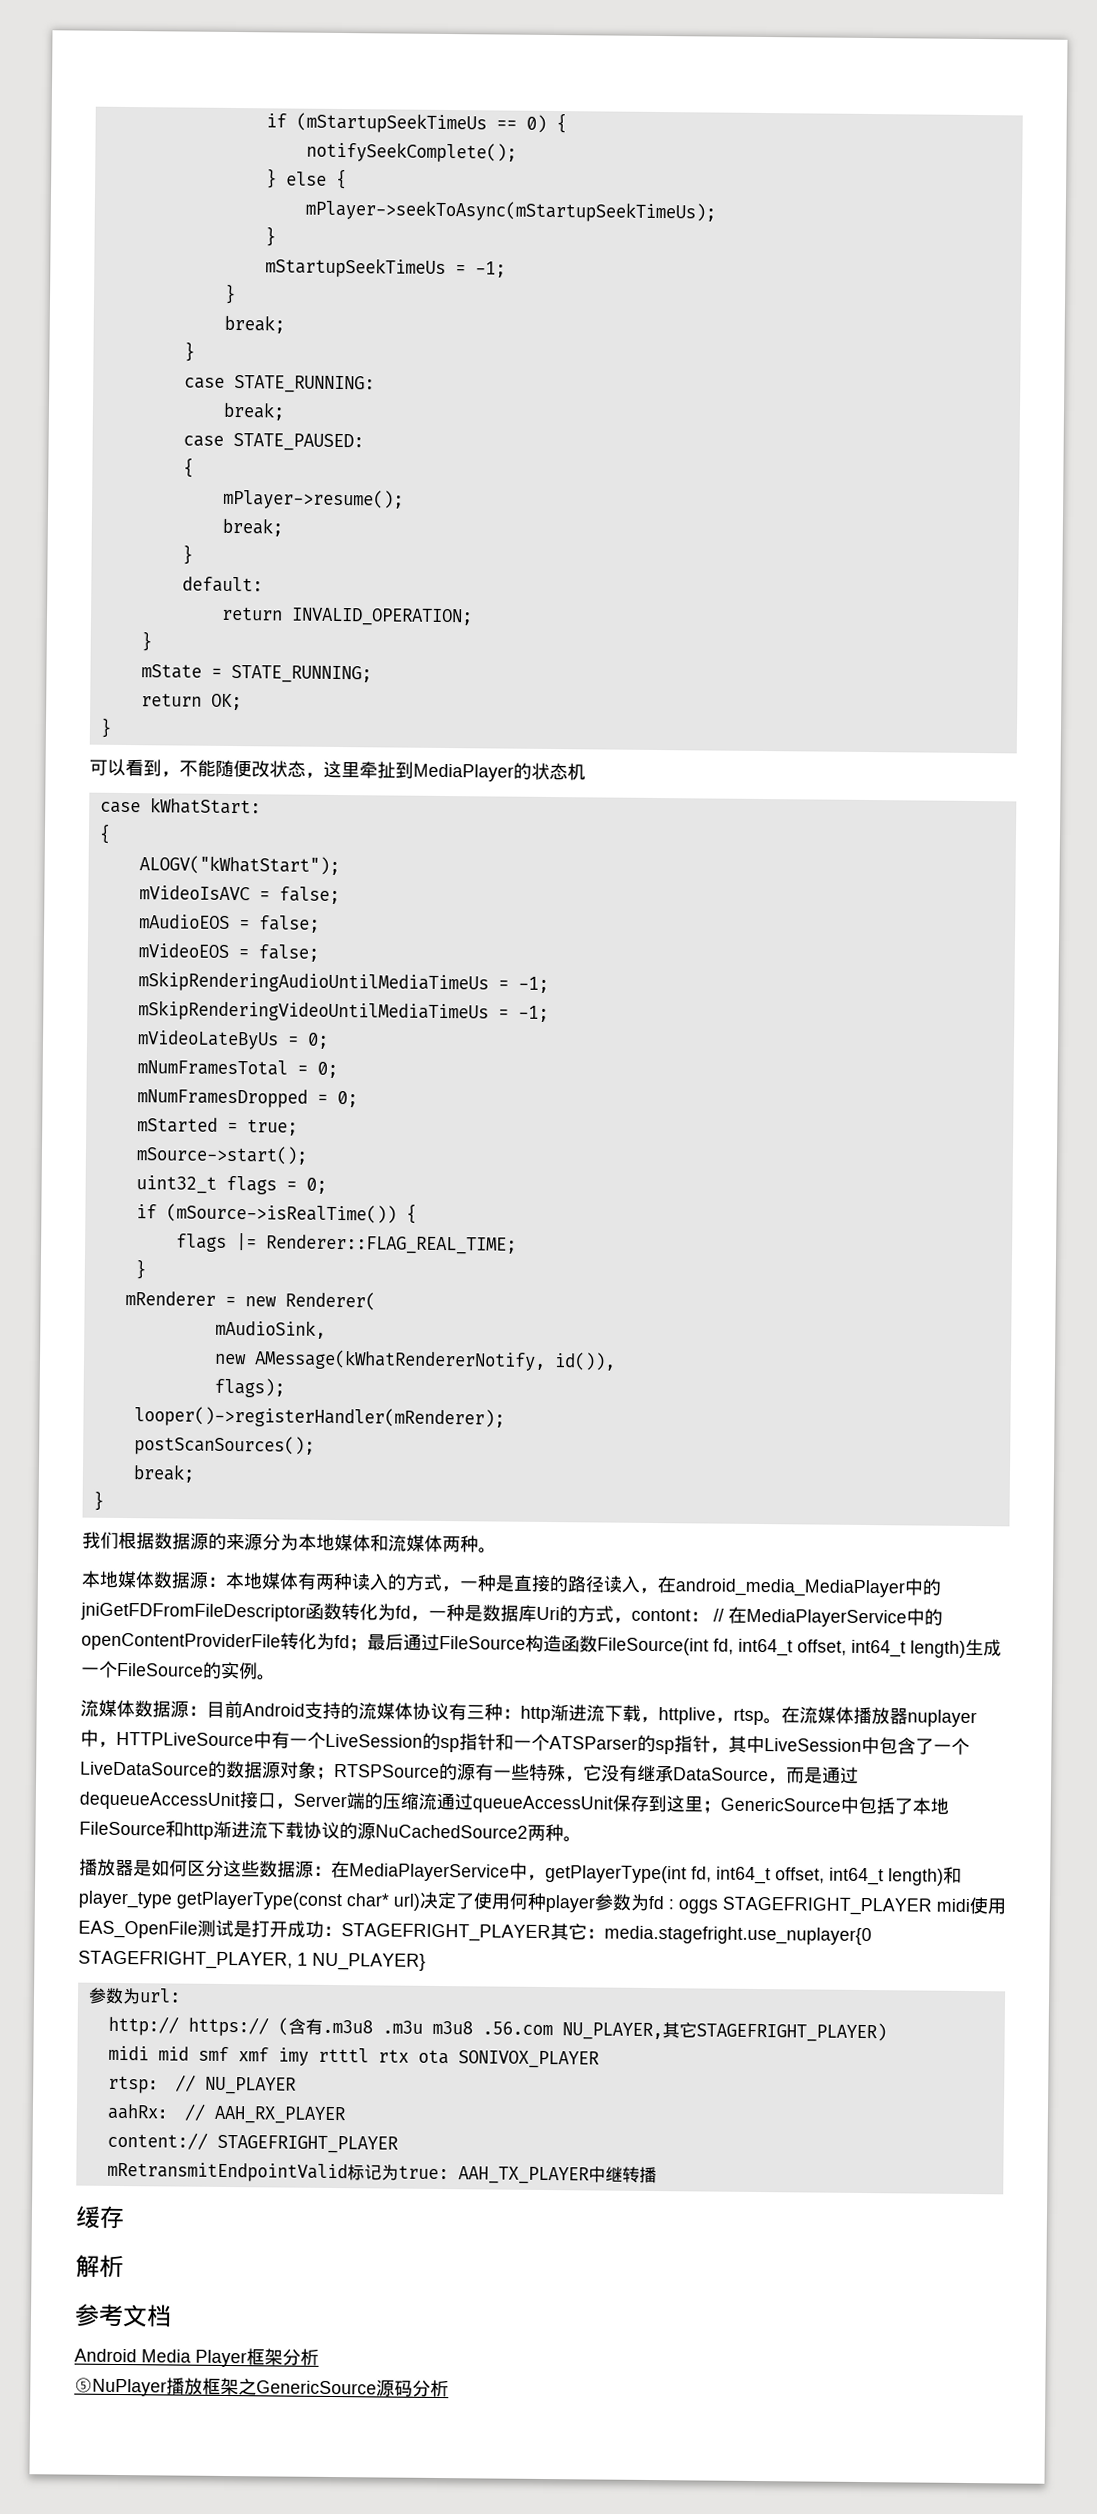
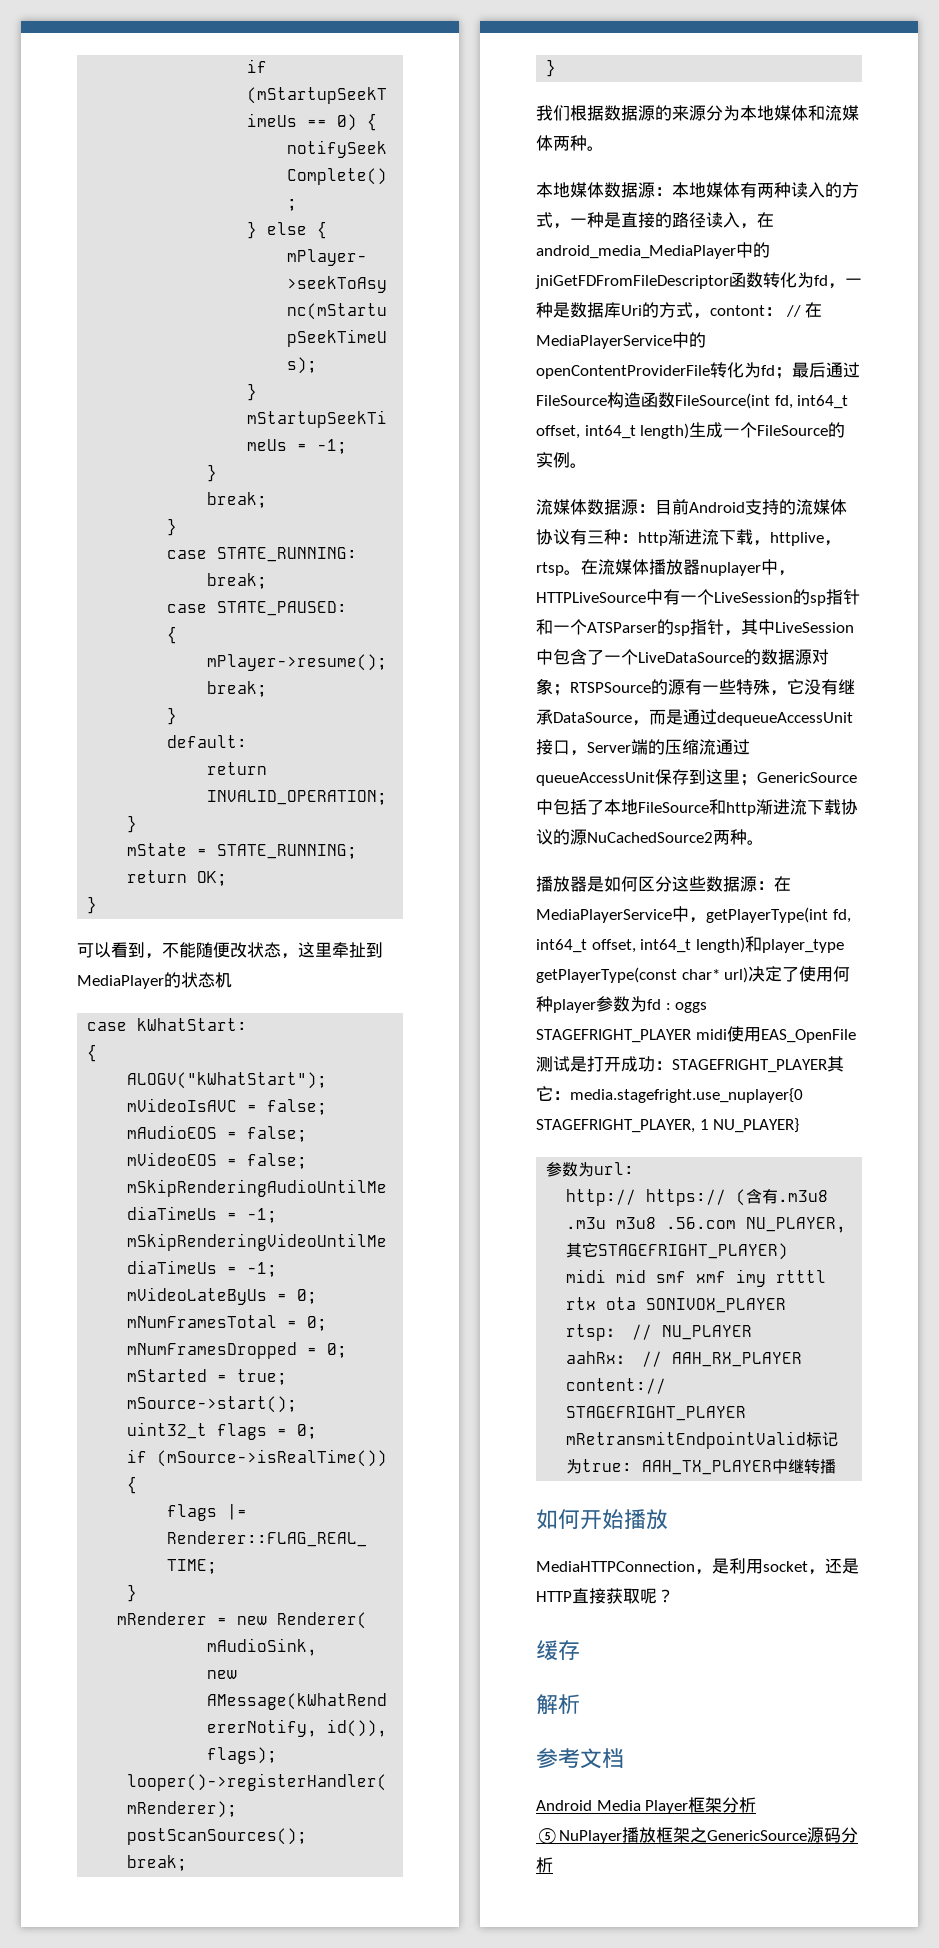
+ 如何开始播放
+ MediaHTTPConnection，是利用socket，还是HTTP直接获取呢？

